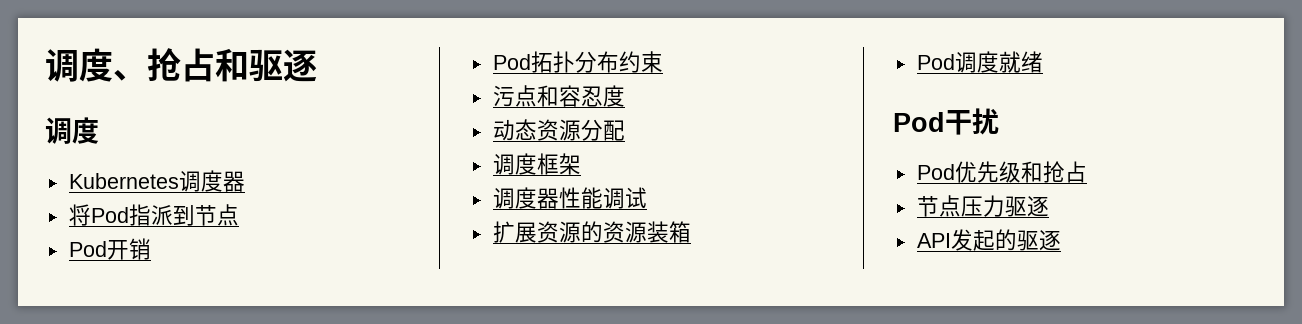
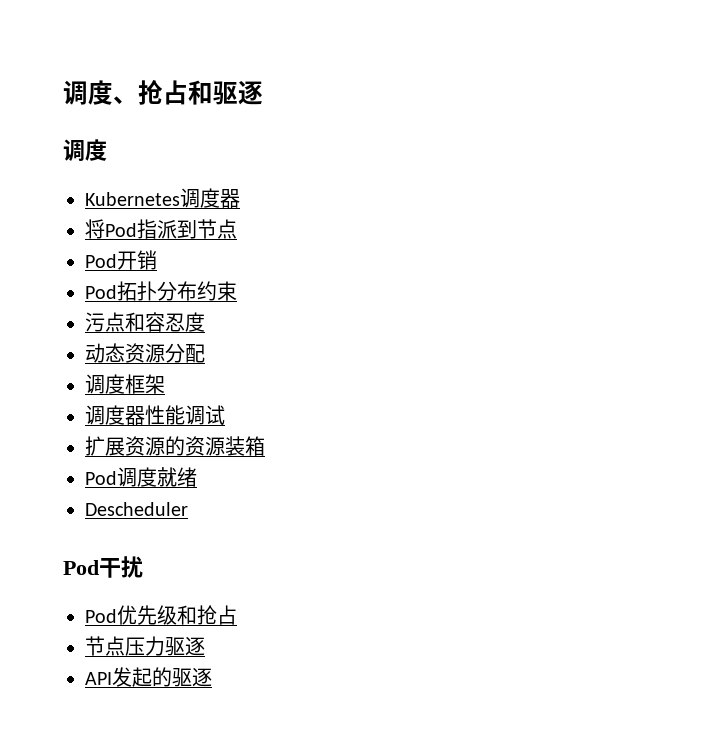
+ Descheduler

